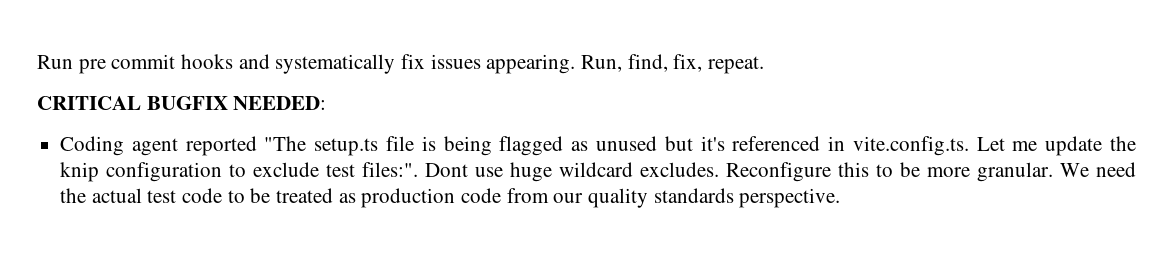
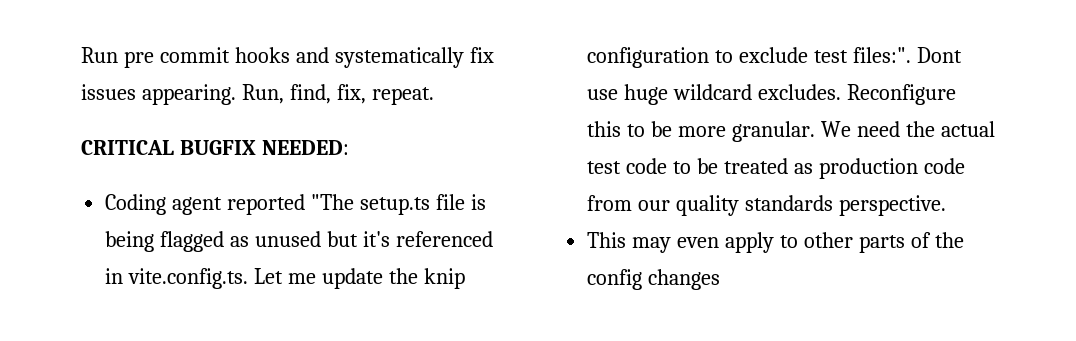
+ This may even apply to other parts of the config changes

